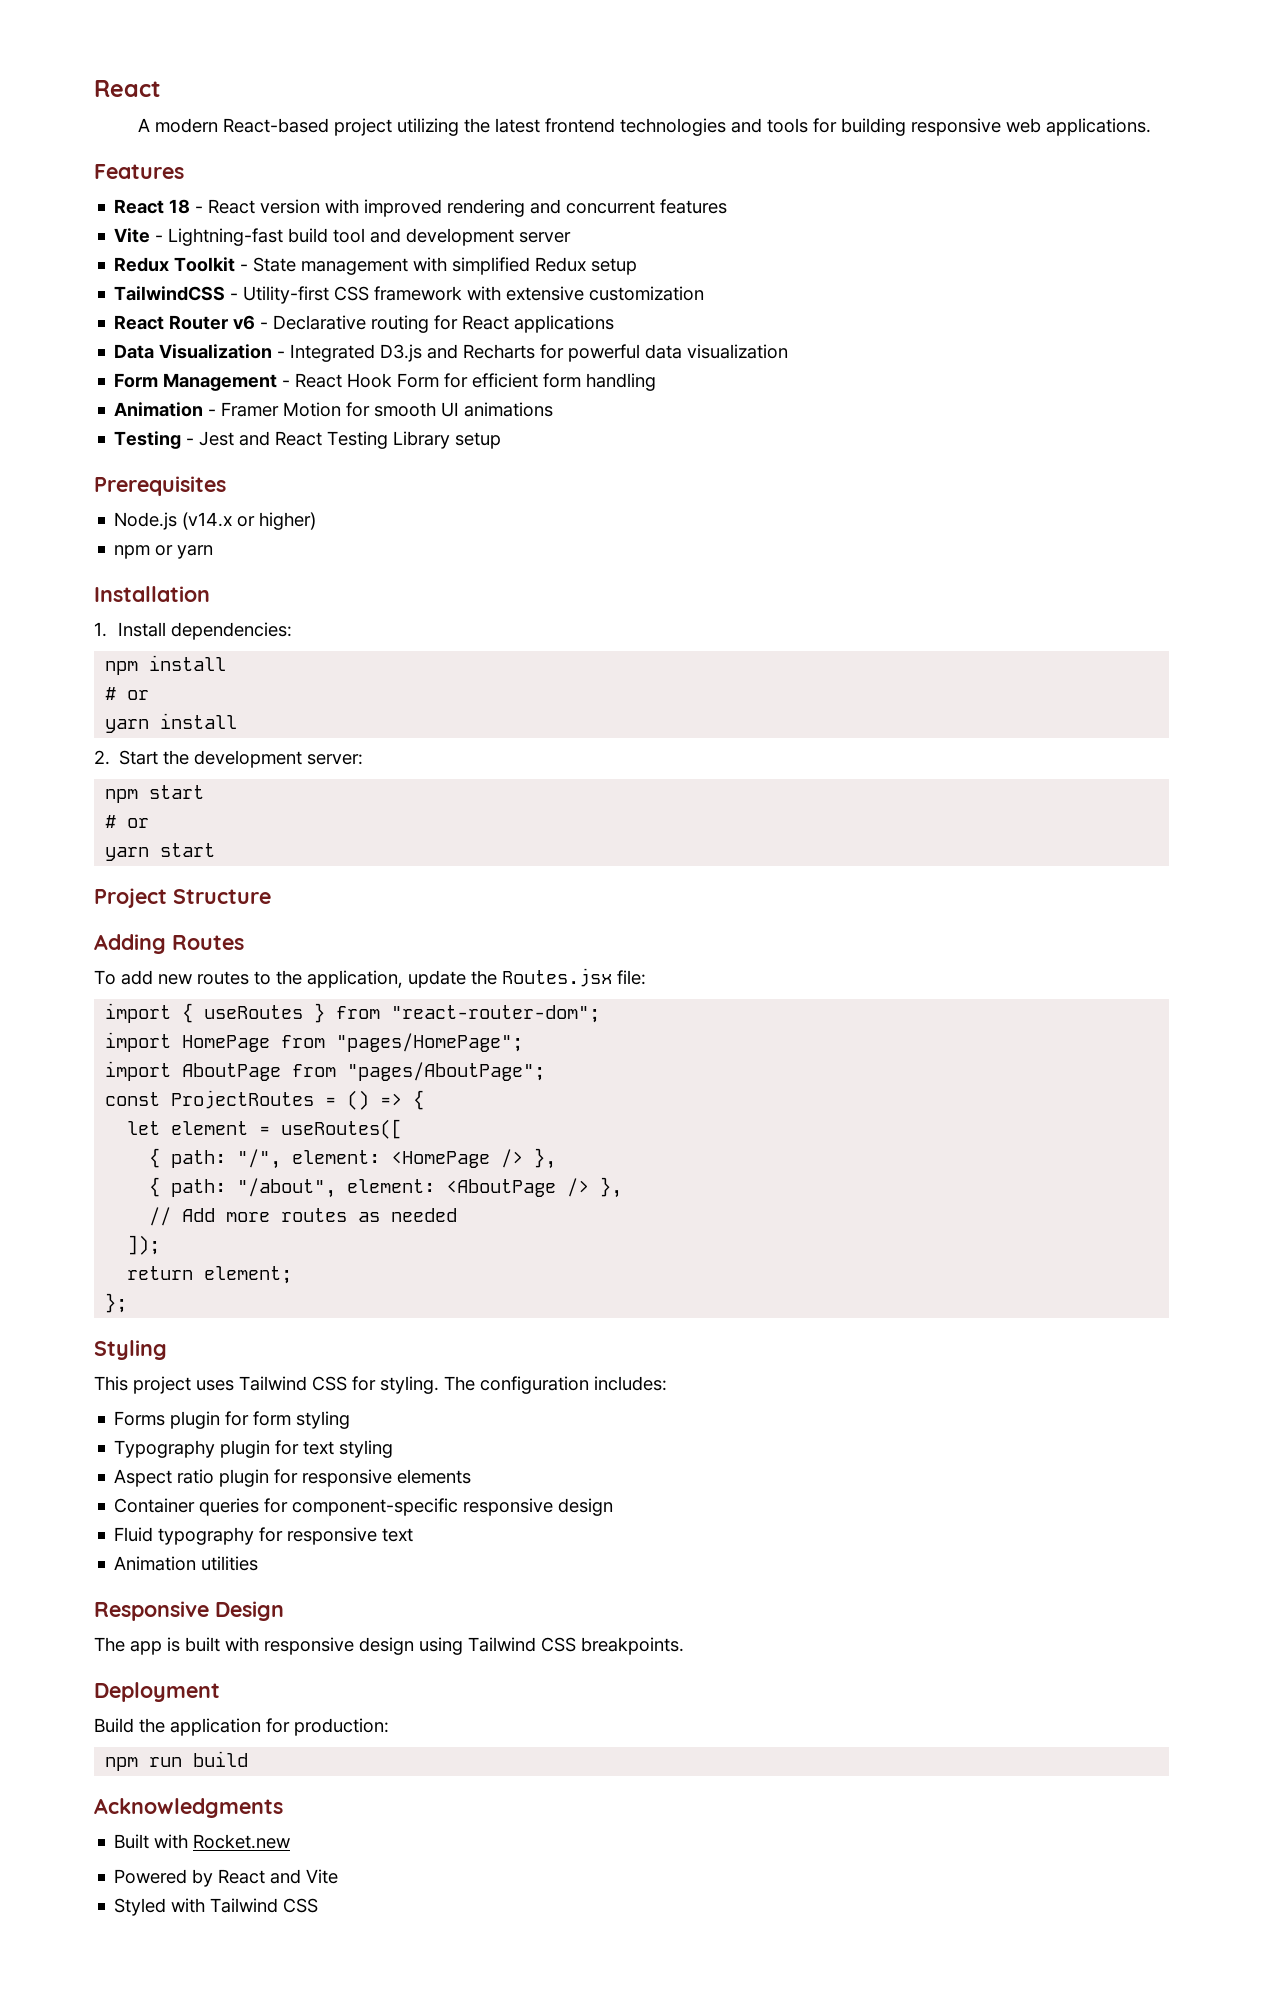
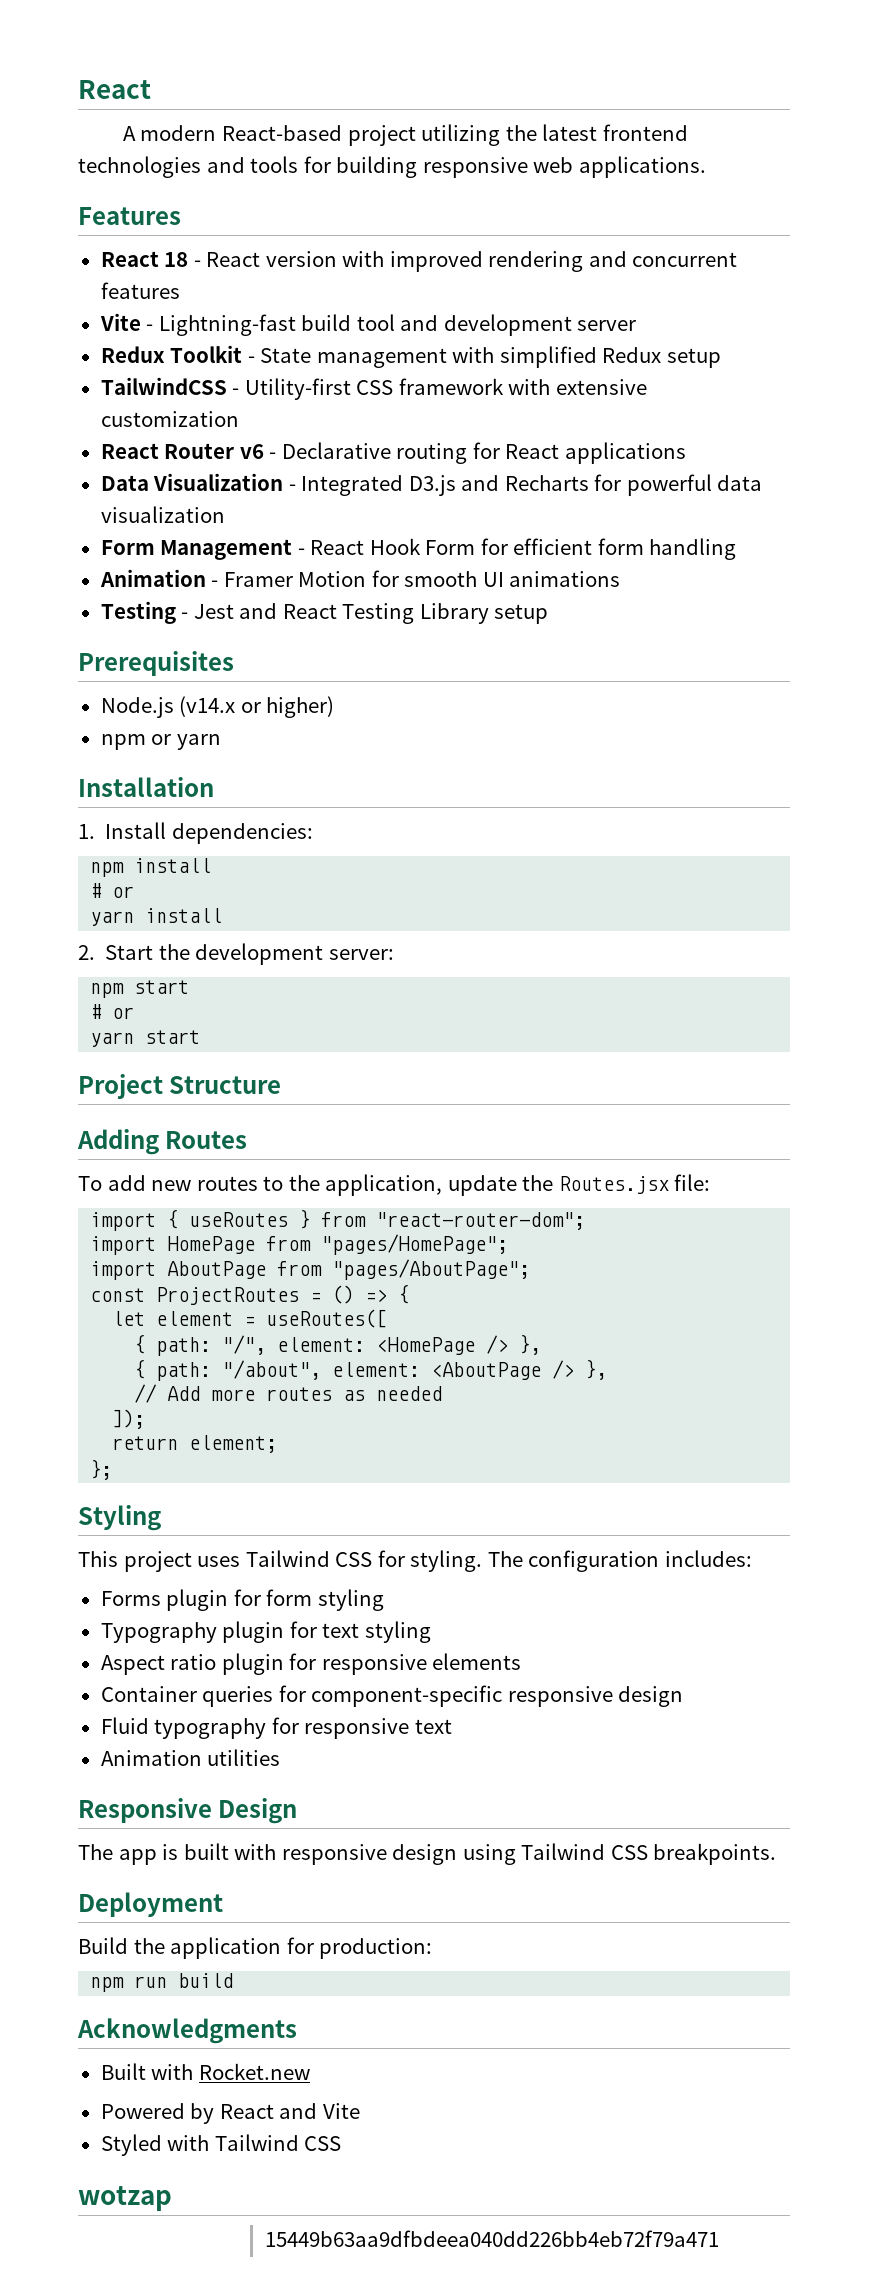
+ wotzap
+ 15449b63aa9dfbdeea040dd226bb4eb72f79a471

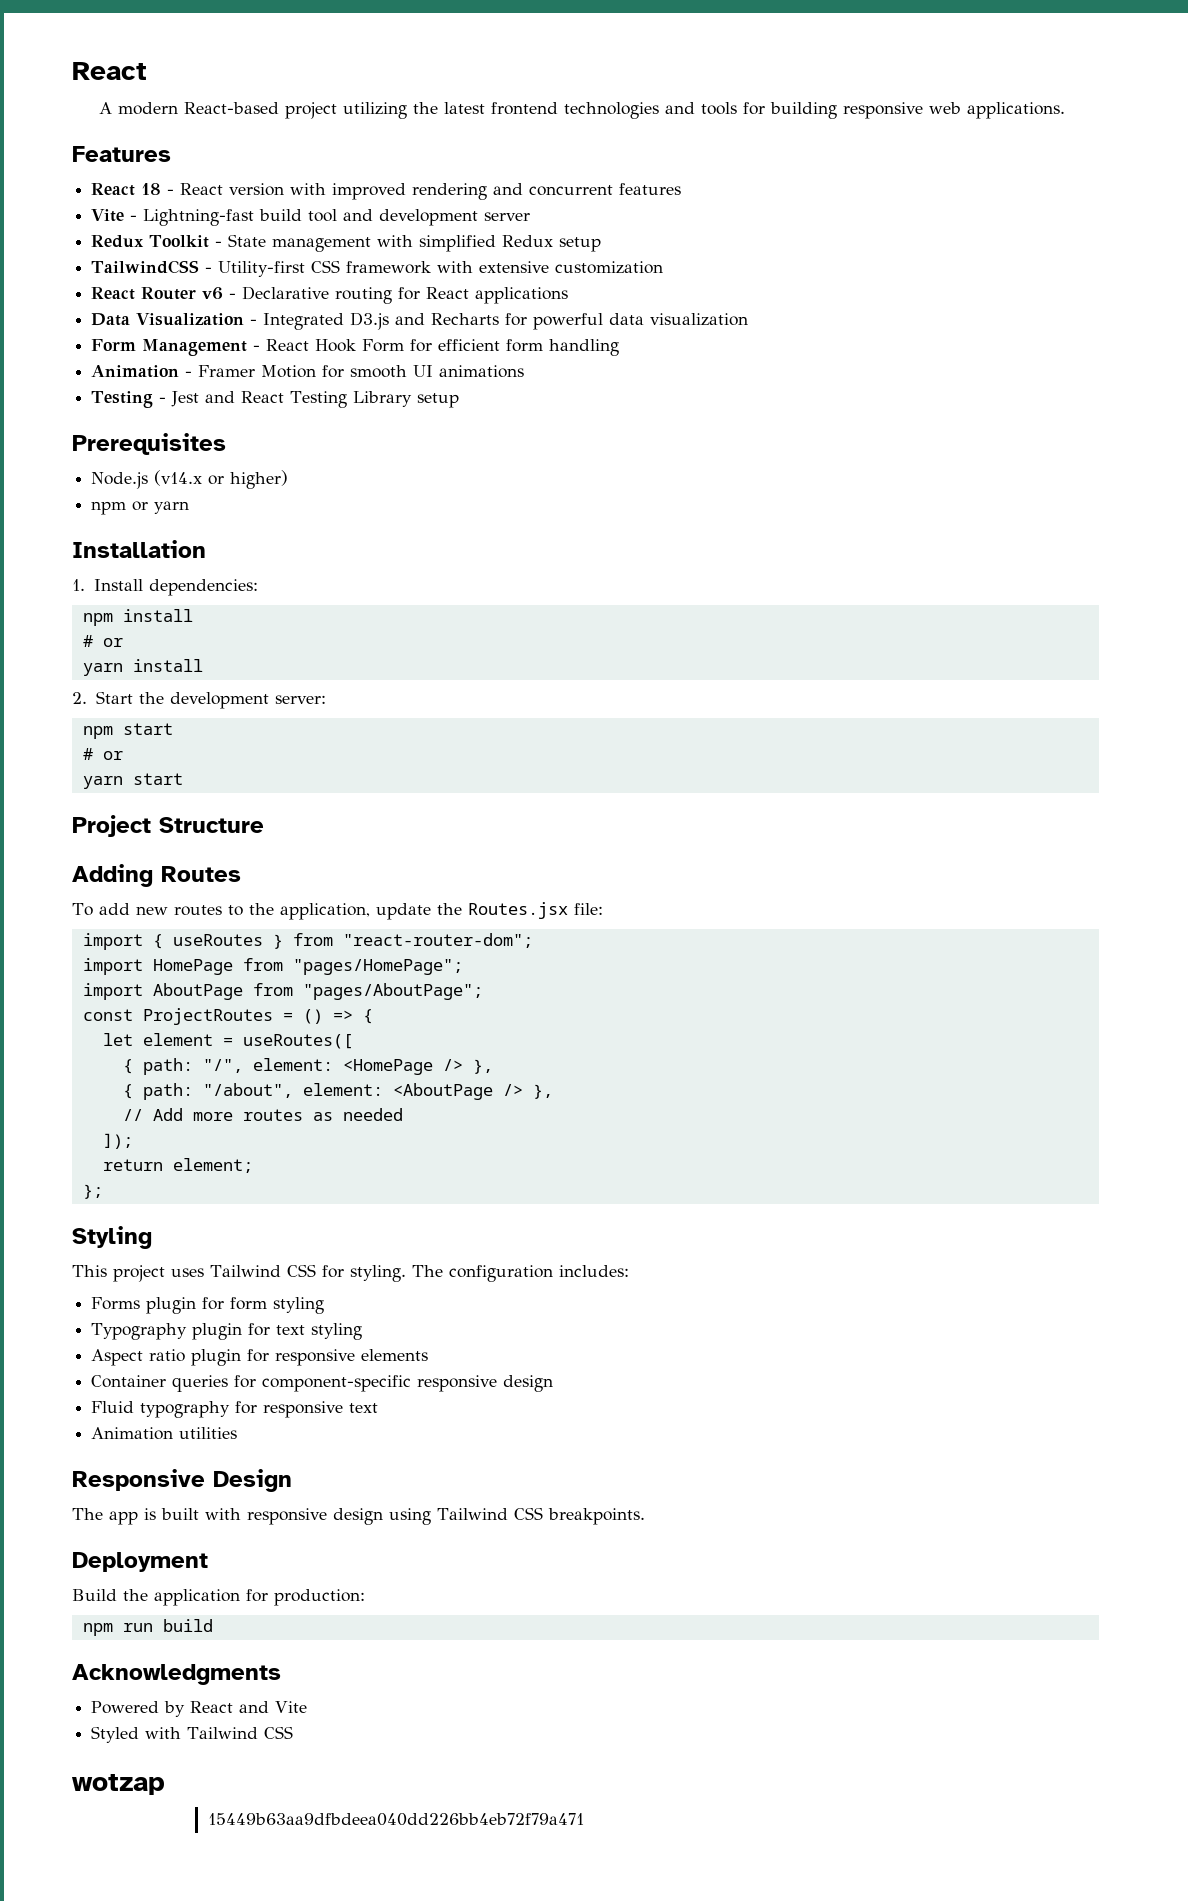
- Built with Rocket.new

